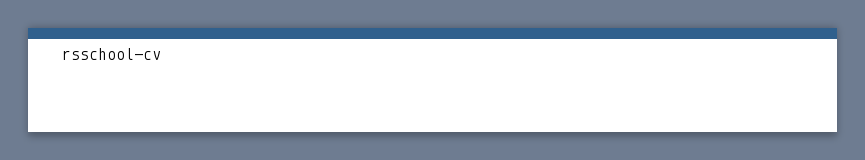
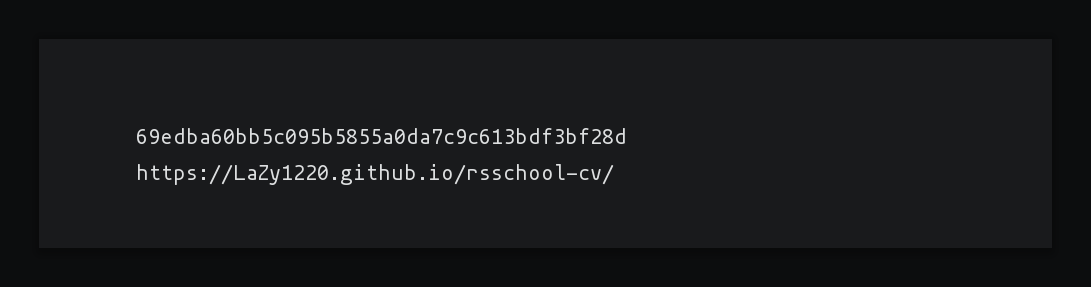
- rsschool-cv
+ 69edba60bb5c095b5855a0da7c9c613bdf3bf28d https://LaZy1220.github.io/rsschool-cv/

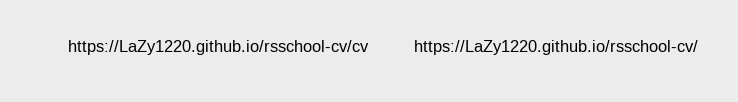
- 69edba60bb5c095b5855a0da7c9c613bdf3bf28d https://LaZy1220.github.io/rsschool-cv/
+ https://LaZy1220.github.io/rsschool-cv/cv https://LaZy1220.github.io/rsschool-cv/

